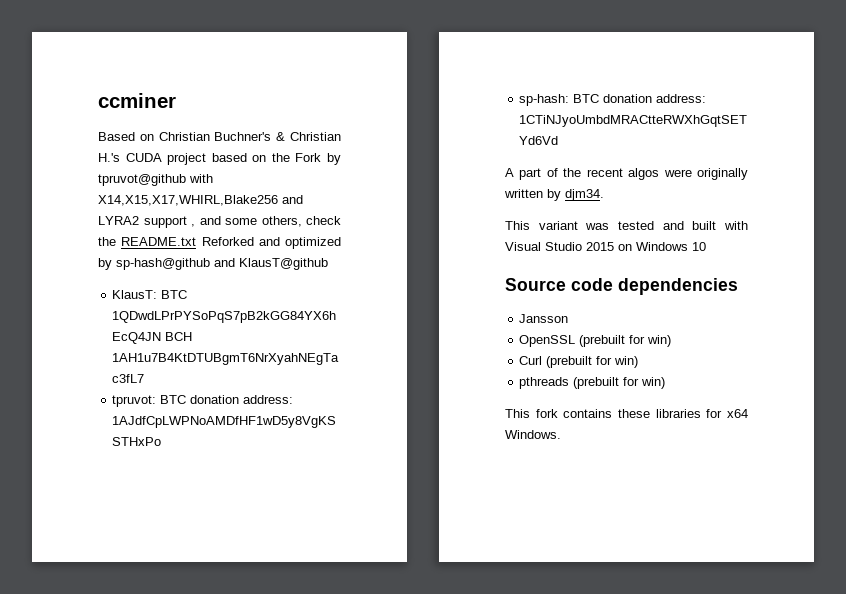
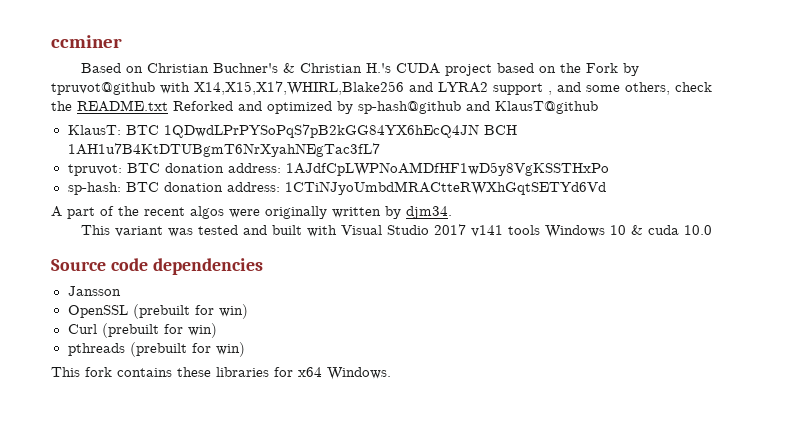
- This variant was tested and built with Visual Studio 2015 on Windows 10
+ This variant was tested and built with Visual Studio 2017 v141 tools Windows 10 & cuda 10.0

